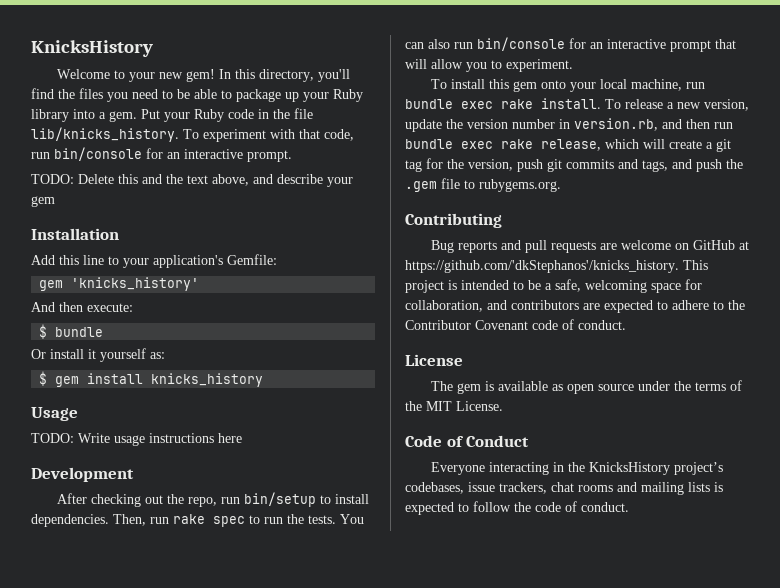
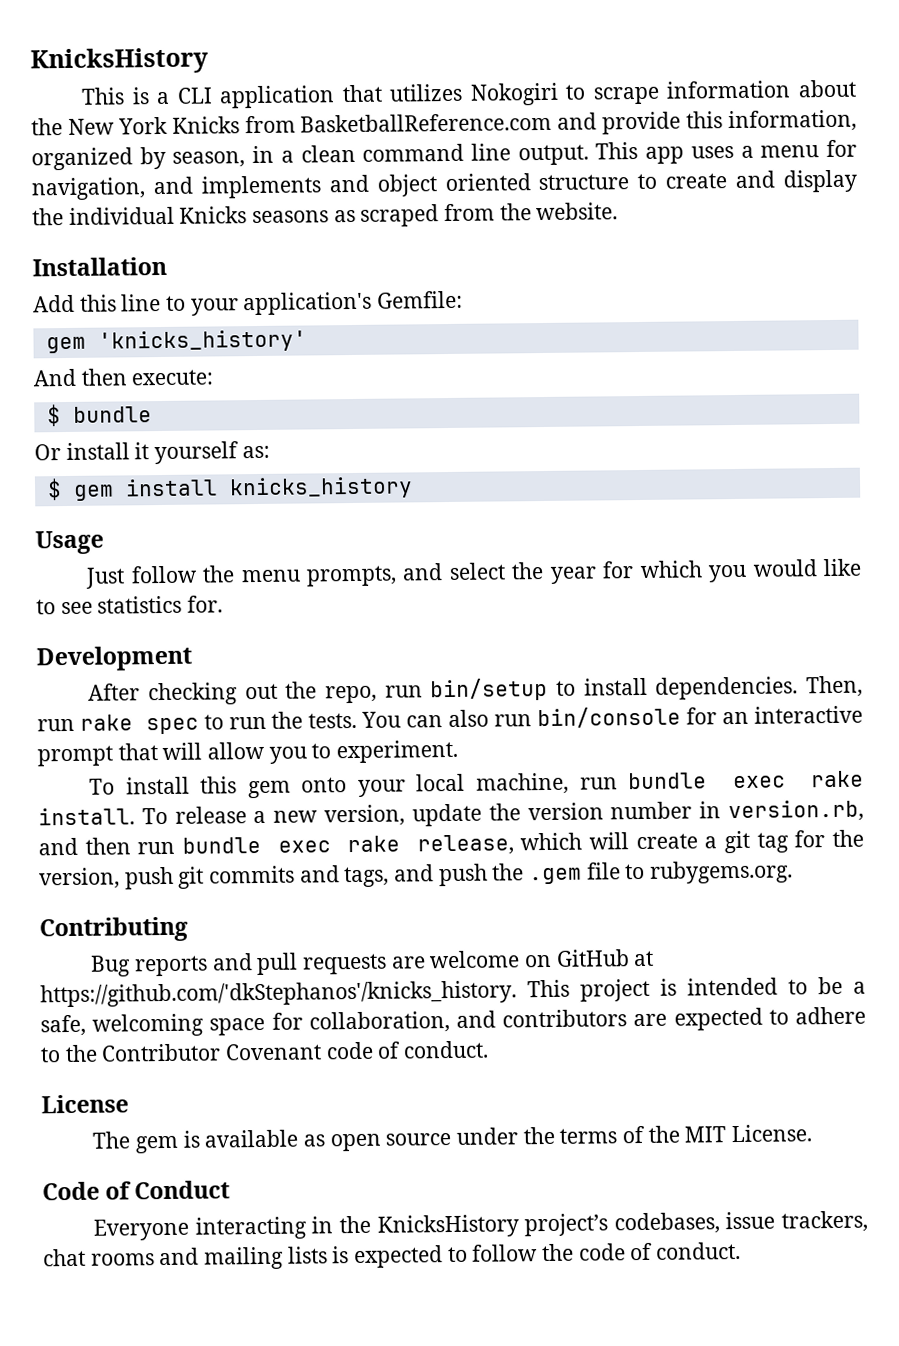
- Welcome to your new gem! In this directory, you'll find the files you need to be able to package up your Ruby library into a gem. Put your Ruby code in the file lib/knicks_history. To experiment with that code, run bin/console for an interactive prompt.
- TODO: Delete this and the text above, and describe your gem
+ This is a CLI application that utilizes Nokogiri to scrape information about the New York Knicks from BasketballReference.com and provide this information, organized by season, in a clean command line output. This app uses a menu for navigation, and implements and object oriented structure to create and display the individual Knicks seasons as scraped from the website.
- TODO: Write usage instructions here
+ Just follow the menu prompts, and select the year for which you would like to see statistics for.

